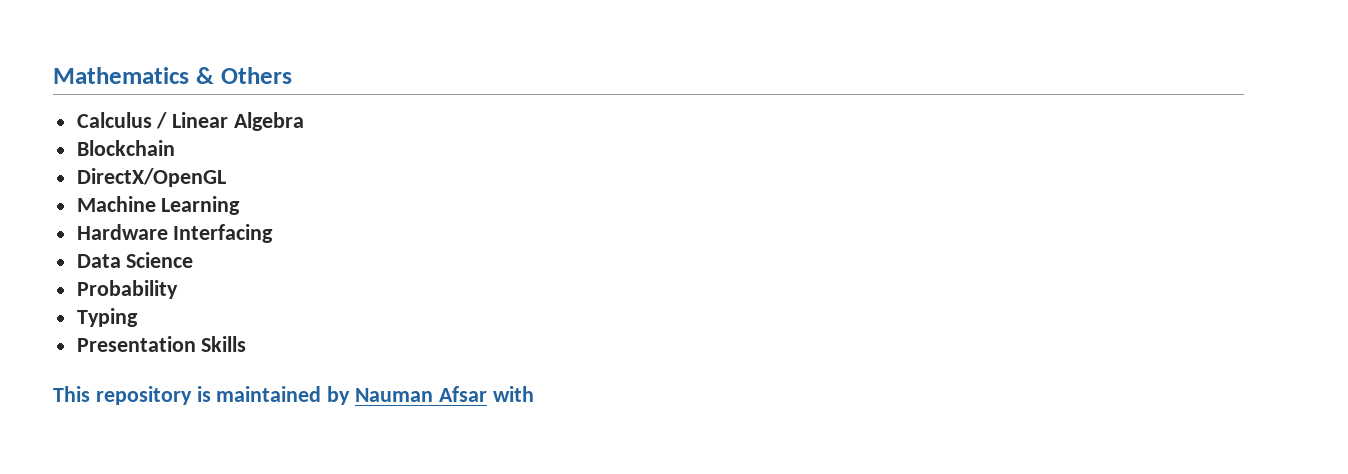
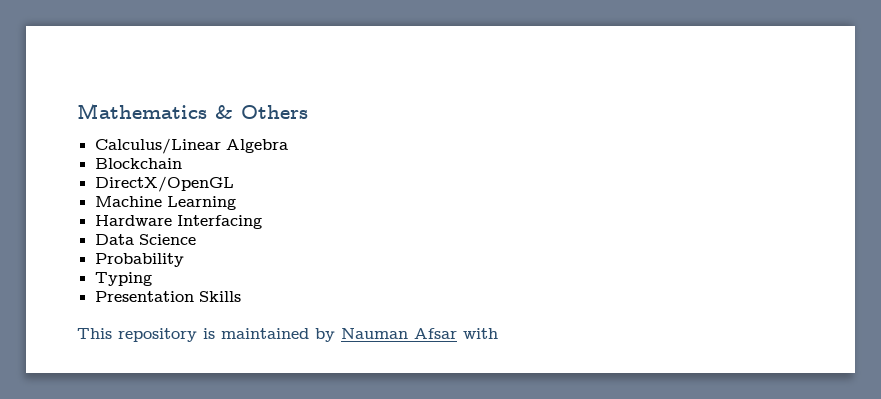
- Calculus / Linear Algebra
+ Calculus/Linear Algebra

